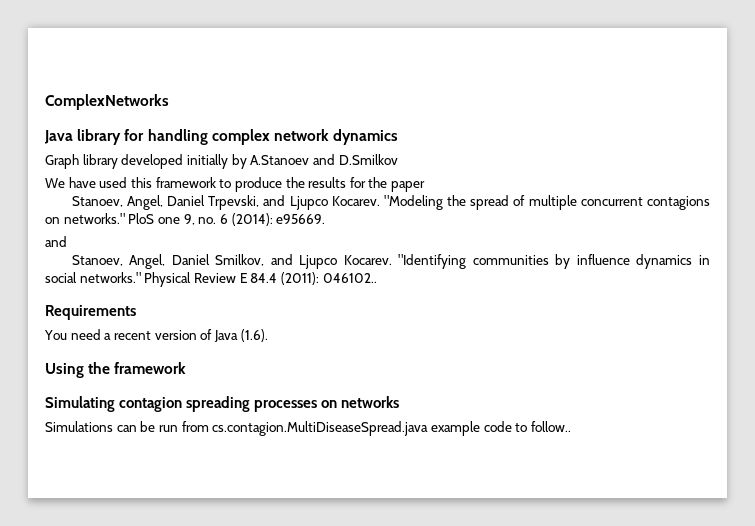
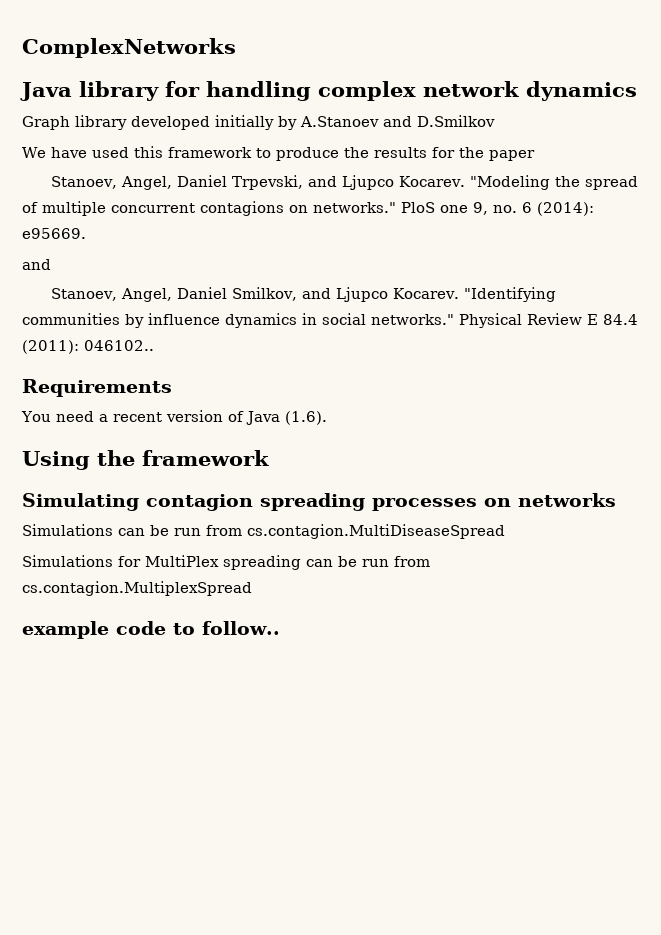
- Simulations can be run from cs.contagion.MultiDiseaseSpread.java example code to follow..
+ Simulations can be run from cs.contagion.MultiDiseaseSpread
+ Simulations for MultiPlex spreading can be run from cs.contagion.MultiplexSpread
+ example code to follow..

